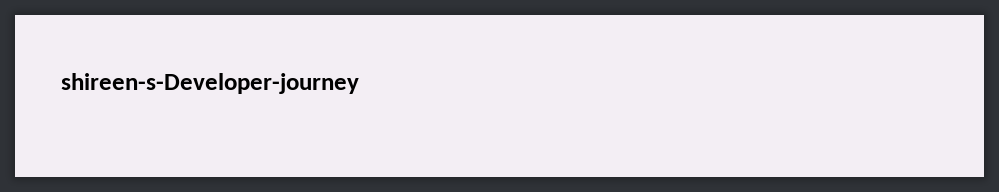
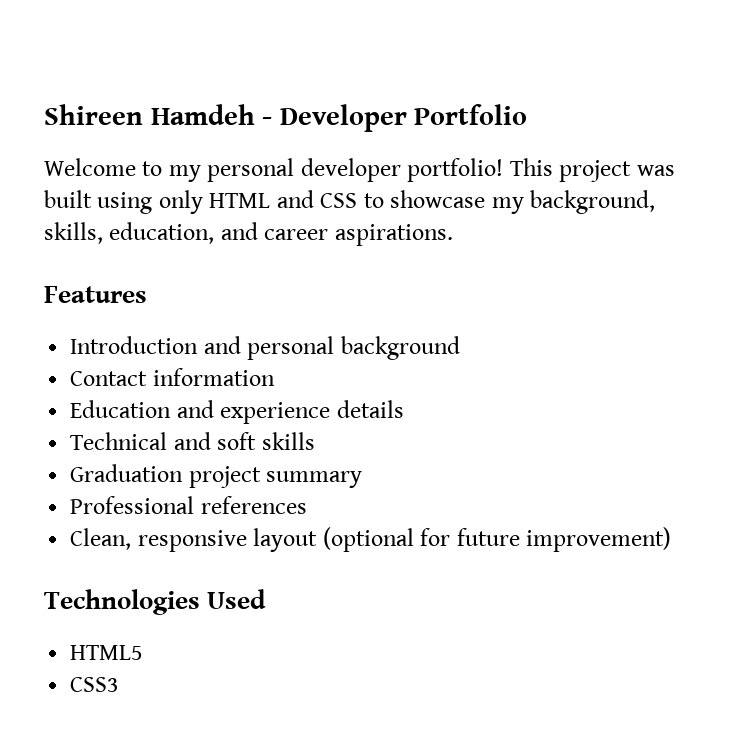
- shireen-s-Developer-journey
+ Shireen Hamdeh - Developer Portfolio
+ Welcome to my personal developer portfolio! This project was built using only HTML and CSS to showcase my background, skills, education, and career aspirations.
+ Features
+ Introduction and personal background
+ Contact information
+ Education and experience details
+ Technical and soft skills
+ Graduation project summary
+ Professional references
+ Clean, responsive layout (optional for future improvement)
+ Technologies Used
+ HTML5
+ CSS3

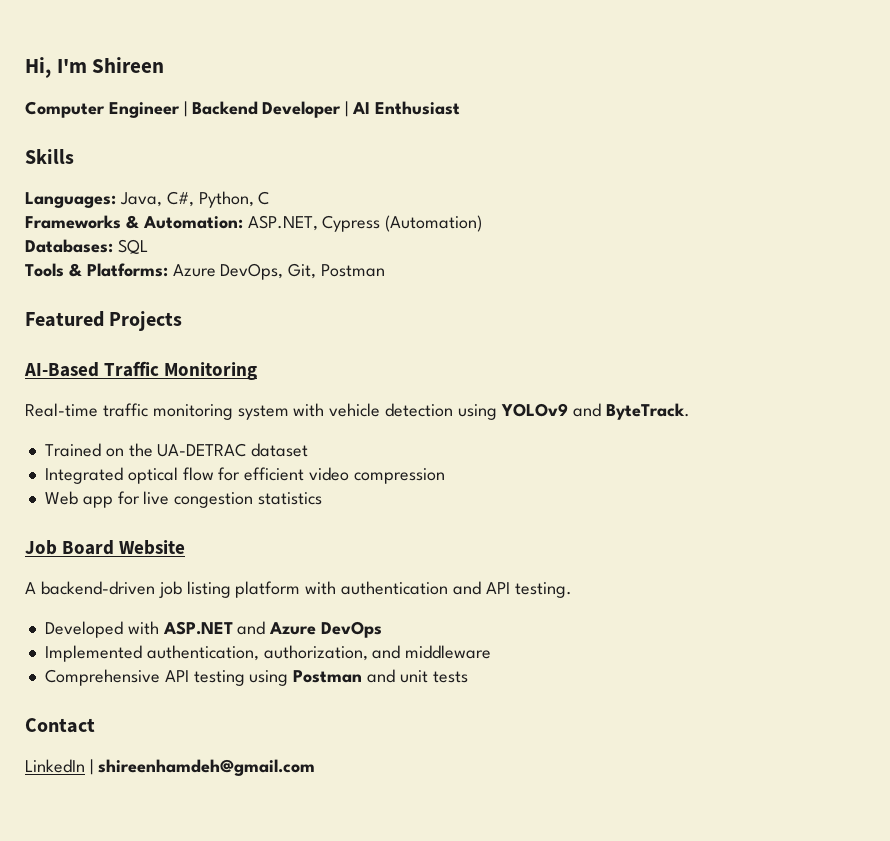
- Shireen Hamdeh - Developer Portfolio
- Welcome to my personal developer portfolio! This project was built using only HTML and CSS to showcase my background, skills, education, and career aspirations.
- Features
- Introduction and personal background
- Contact information
- Education and experience details
- Technical and soft skills
- Graduation project summary
- Professional references
- Clean, responsive layout (optional for future improvement)
- Technologies Used
- HTML5
- CSS3
+ Hi, I'm Shireen
+ Computer Engineer | Backend Developer | AI Enthusiast
+ Skills
+ Languages: Java, C#, Python, C
+ Frameworks & Automation: ASP.NET, Cypress (Automation)
+ Databases: SQL
+ Tools & Platforms: Azure DevOps, Git, Postman
+ Featured Projects
+ AI-Based Traffic Monitoring
+ Real-time traffic monitoring system with vehicle detection using YOLOv9 and ByteTrack.
+ Trained on the UA-DETRAC dataset
+ Integrated optical flow for efficient video compression
+ Web app for live congestion statistics
+ Job Board Website
+ A backend-driven job listing platform with authentication and API testing.
+ Developed with ASP.NET and Azure DevOps
+ Implemented authentication, authorization, and middleware
+ Comprehensive API testing using Postman and unit tests
+ Contact
+ LinkedIn | shireenhamdeh@gmail.com

